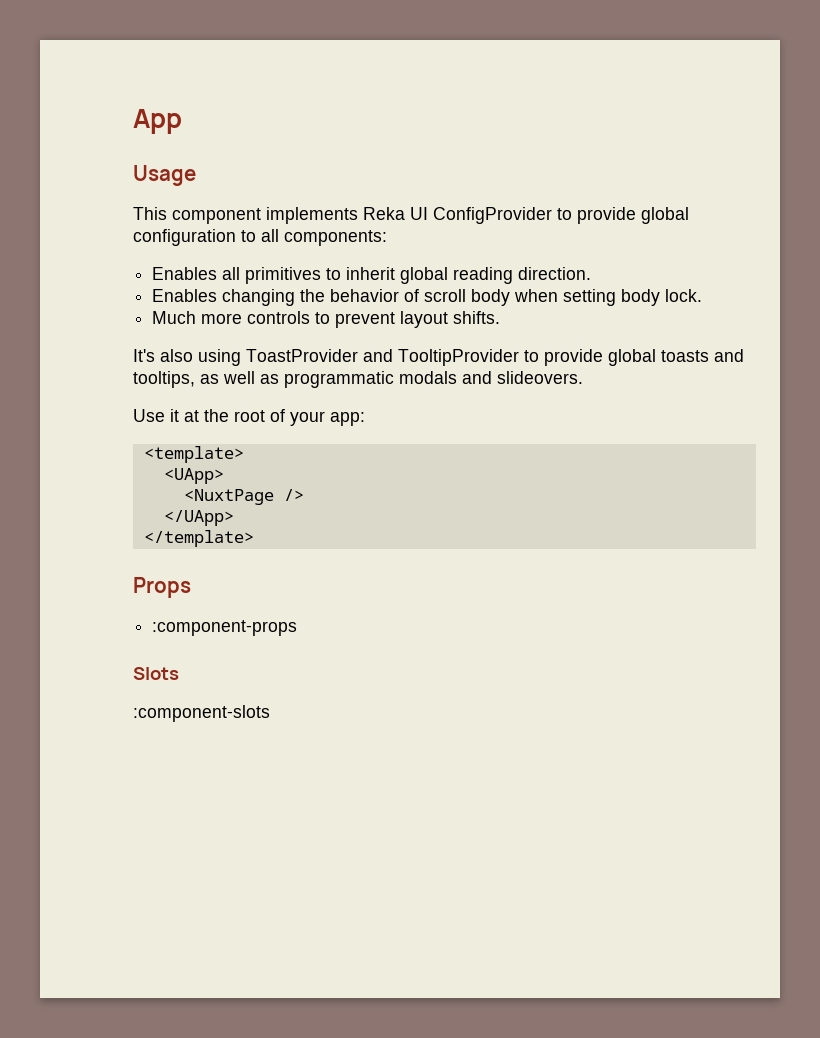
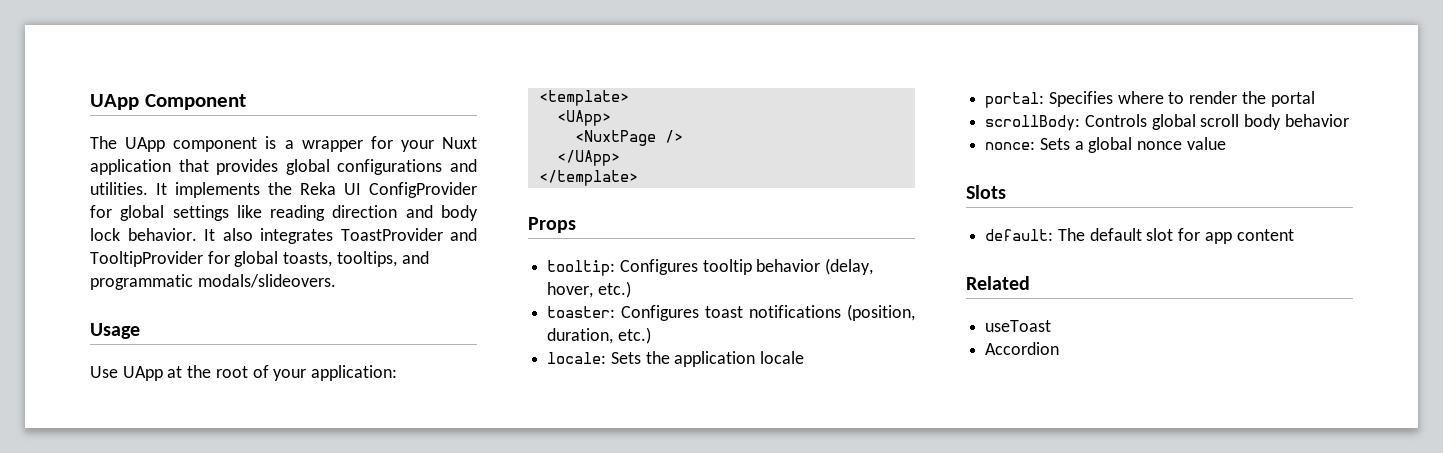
- App
+ UApp Component
+ The UApp component is a wrapper for your Nuxt application that provides global configurations and utilities. It implements the Reka UI ConfigProvider for global settings like reading direction and body lock behavior. It also integrates ToastProvider and TooltipProvider for global toasts, tooltips, and programmatic modals/slideovers.
  Usage
- This component implements Reka UI ConfigProvider to provide global configuration to all components:
- Enables all primitives to inherit global reading direction.
- Enables changing the behavior of scroll body when setting body lock.
- Much more controls to prevent layout shifts.
- It's also using ToastProvider and TooltipProvider to provide global toasts and tooltips, as well as programmatic modals and slideovers.
- Use it at the root of your app:
+ Use UApp at the root of your application:
- :component-props
+ tooltip: Configures tooltip behavior (delay, hover, etc.)
+ toaster: Configures toast notifications (position, duration, etc.)
+ locale: Sets the application locale
+ portal: Specifies where to render the portal
+ scrollBody: Controls global scroll body behavior
+ nonce: Sets a global nonce value
  Slots
- :component-slots
+ default: The default slot for app content
+ Related
+ useToast
+ Accordion

